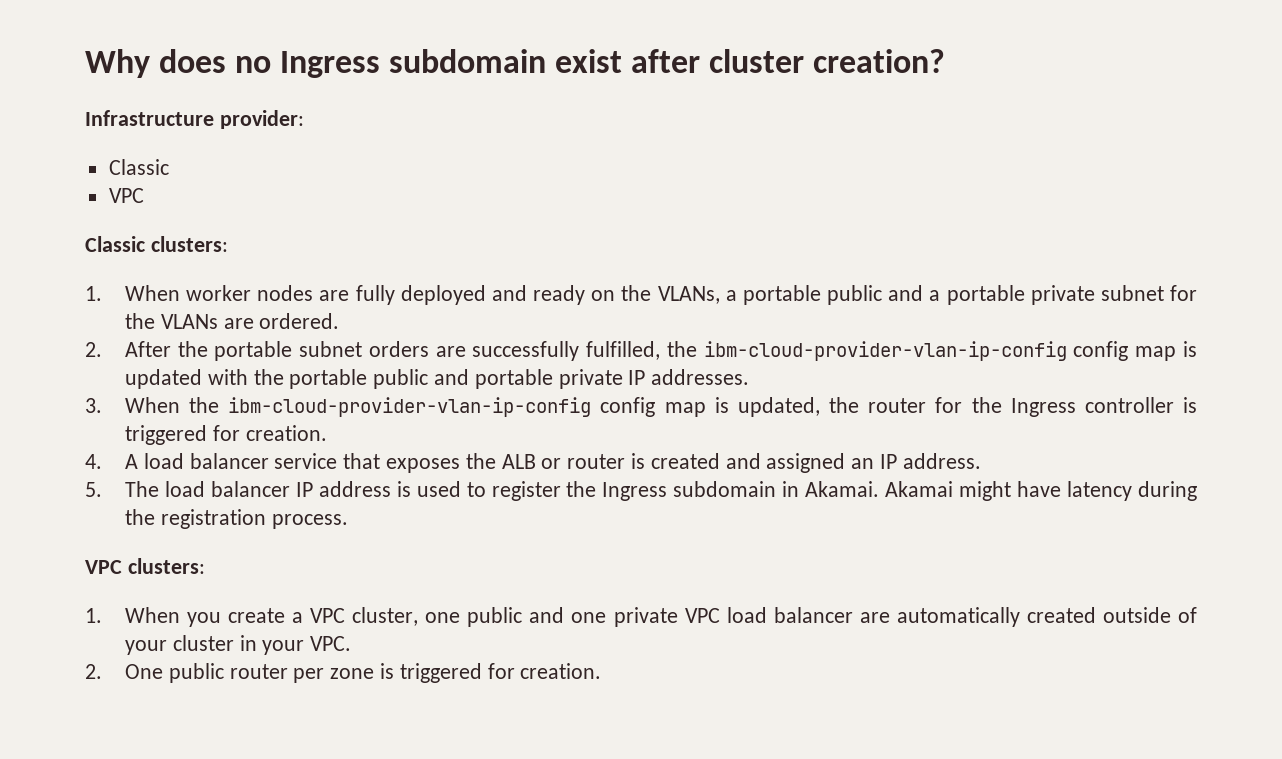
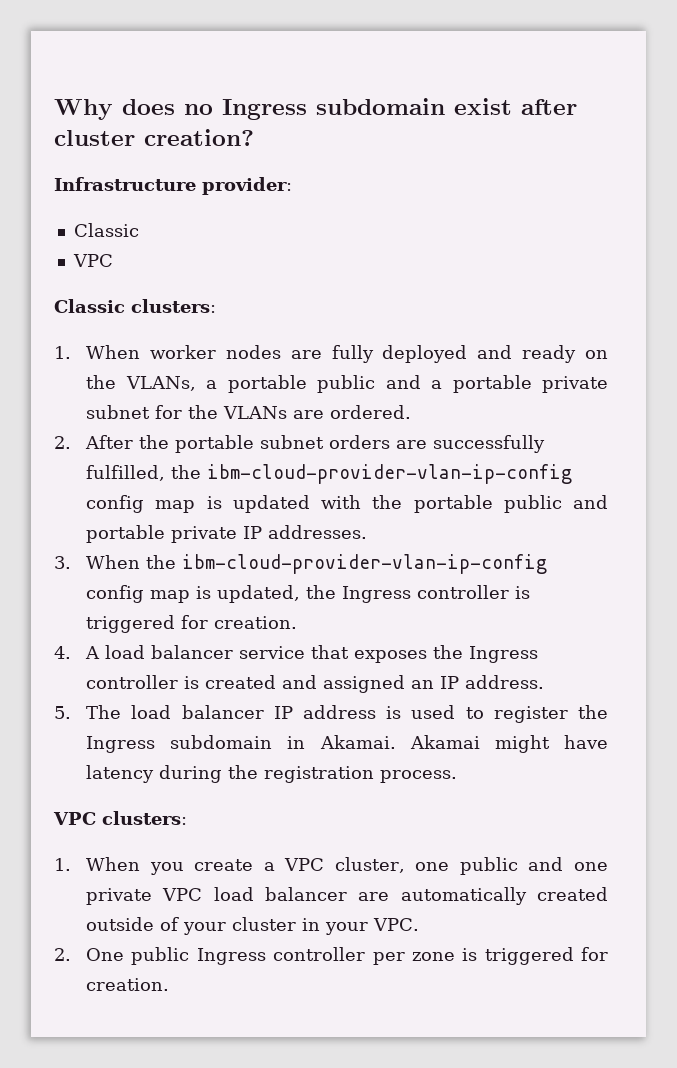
- 3. When the ibm-cloud-provider-vlan-ip-config config map is updated, the router for the Ingress controller is triggered for creation.
+ 3. When the ibm-cloud-provider-vlan-ip-config config map is updated, the Ingress controller is triggered for creation.
- 4. A load balancer service that exposes the ALB or router is created and assigned an IP address.
+ 4. A load balancer service that exposes the Ingress controller is created and assigned an IP address.
- 2. One public router per zone is triggered for creation.
+ 2. One public Ingress controller per zone is triggered for creation.

